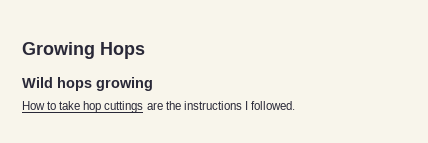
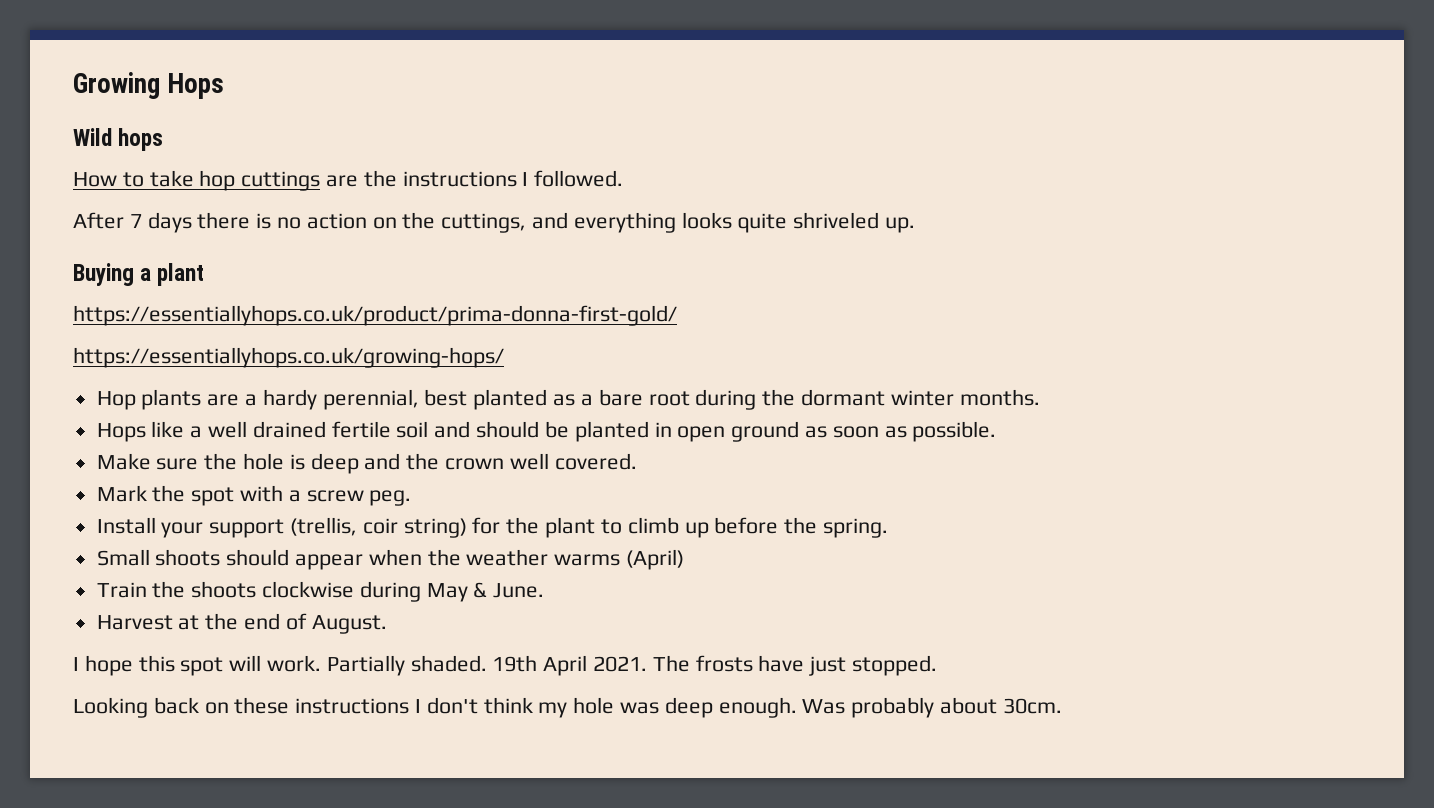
- Wild hops growing
+ Wild hops
+ After 7 days there is no action on the cuttings, and everything looks quite shriveled up.
+ Buying a plant
+ https://essentiallyhops.co.uk/product/prima-donna-first-gold/
+ https://essentiallyhops.co.uk/growing-hops/
+ Hop plants are a hardy perennial, best planted as a bare root during the dormant winter months.
+ Hops like a well drained fertile soil and should be planted in open ground as soon as possible.
+ Make sure the hole is deep and the crown well covered.
+ Mark the spot with a screw peg.
+ Install your support (trellis, coir string) for the plant to climb up before the spring.
+ Small shoots should appear when the weather warms (April)
+ Train the shoots clockwise during May & June.
+ Harvest at the end of August.
+ I hope this spot will work. Partially shaded. 19th April 2021. The frosts have just stopped.
+ Looking back on these instructions I don't think my hole was deep enough. Was probably about 30cm.

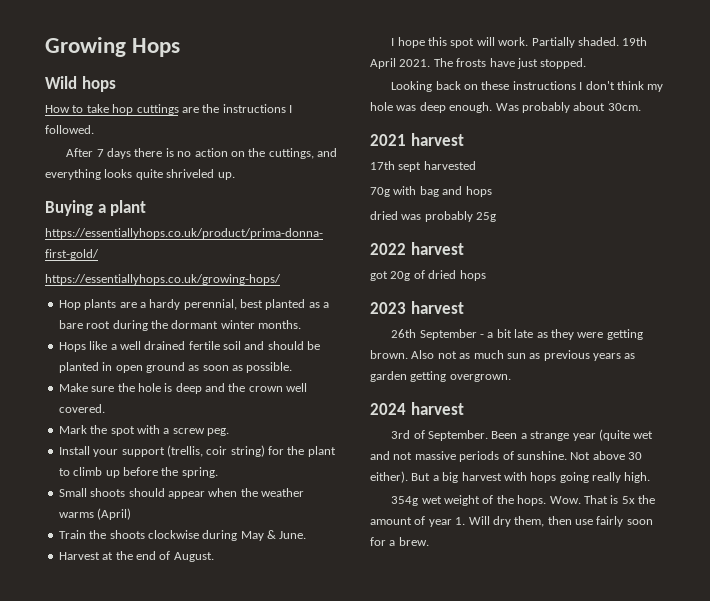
+ 2021 harvest
+ 17th sept harvested
+ 70g with bag and hops
+ dried was probably 25g
+ 2022 harvest
+ got 20g of dried hops
+ 2023 harvest
+ 26th September - a bit late as they were getting brown. Also not as much sun as previous years as garden getting overgrown.
+ 2024 harvest
+ 3rd of September. Been a strange year (quite wet and not massive periods of sunshine. Not above 30 either). But a big harvest with hops going really high.
+ 354g wet weight of the hops. Wow. That is 5x the amount of year 1. Will dry them, then use fairly soon for a brew.

